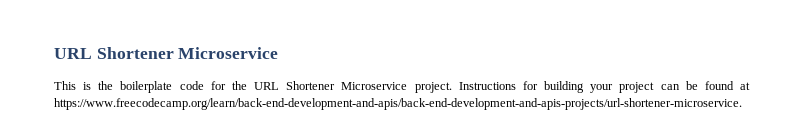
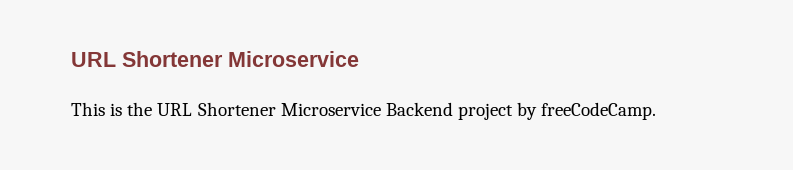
- This is the boilerplate code for the URL Shortener Microservice project. Instructions for building your project can be found at https://www.freecodecamp.org/learn/back-end-development-and-apis/back-end-development-and-apis-projects/url-shortener-microservice.
+ This is the URL Shortener Microservice Backend project by freeCodeCamp.

